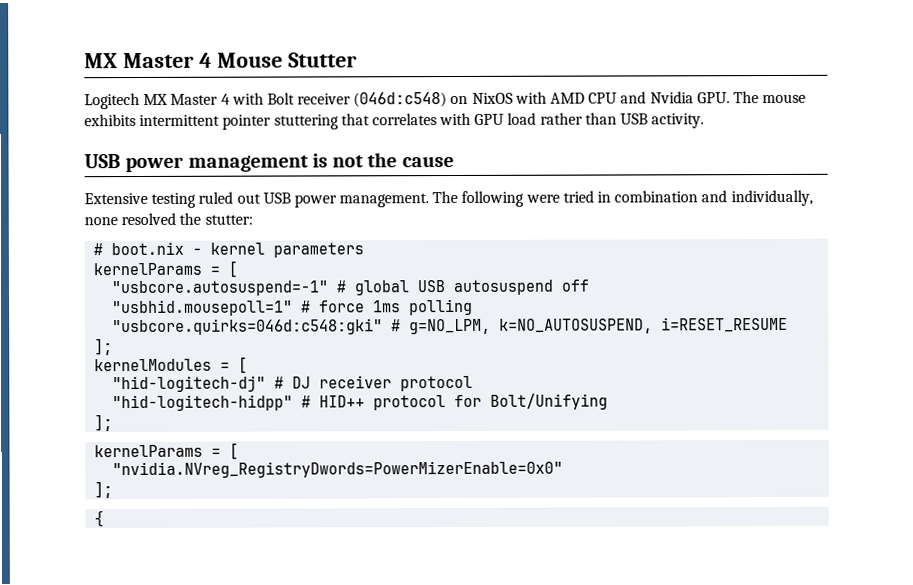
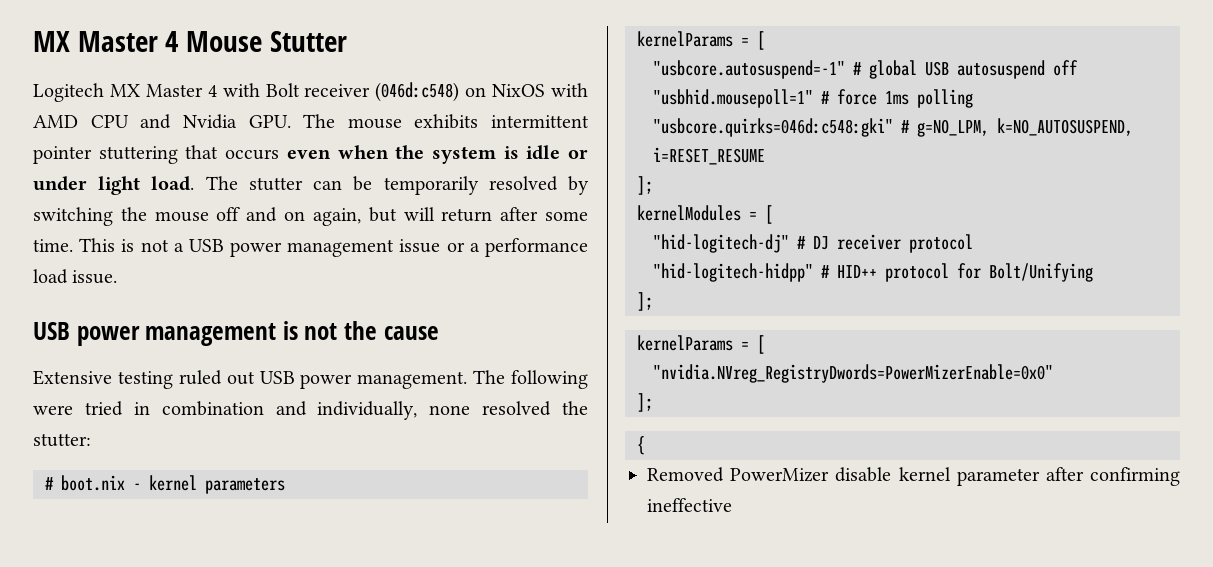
- Logitech MX Master 4 with Bolt receiver (046d:c548) on NixOS with AMD CPU and Nvidia GPU. The mouse exhibits intermittent pointer stuttering that correlates with GPU load rather than USB activity.
+ Logitech MX Master 4 with Bolt receiver (046d:c548) on NixOS with AMD CPU and Nvidia GPU. The mouse exhibits intermittent pointer stuttering that occurs even when the system is idle or under light load. The stutter can be temporarily resolved by switching the mouse off and on again, but will return after some time. This is not a USB power management issue or a performance load issue.
+ Removed PowerMizer disable kernel parameter after confirming ineffective

